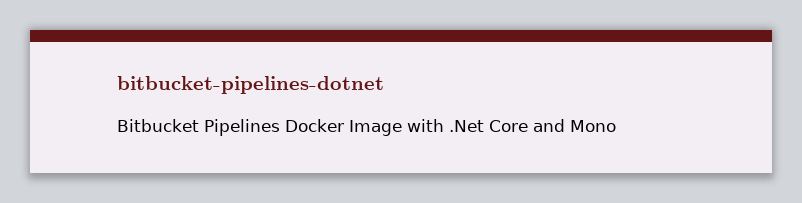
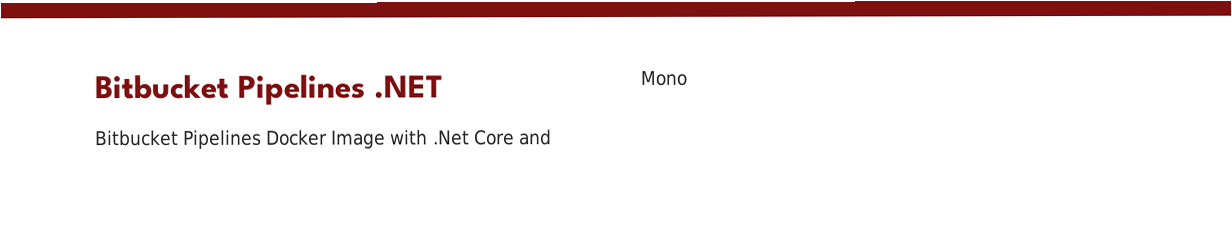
- bitbucket-pipelines-dotnet
+ Bitbucket Pipelines .NET

